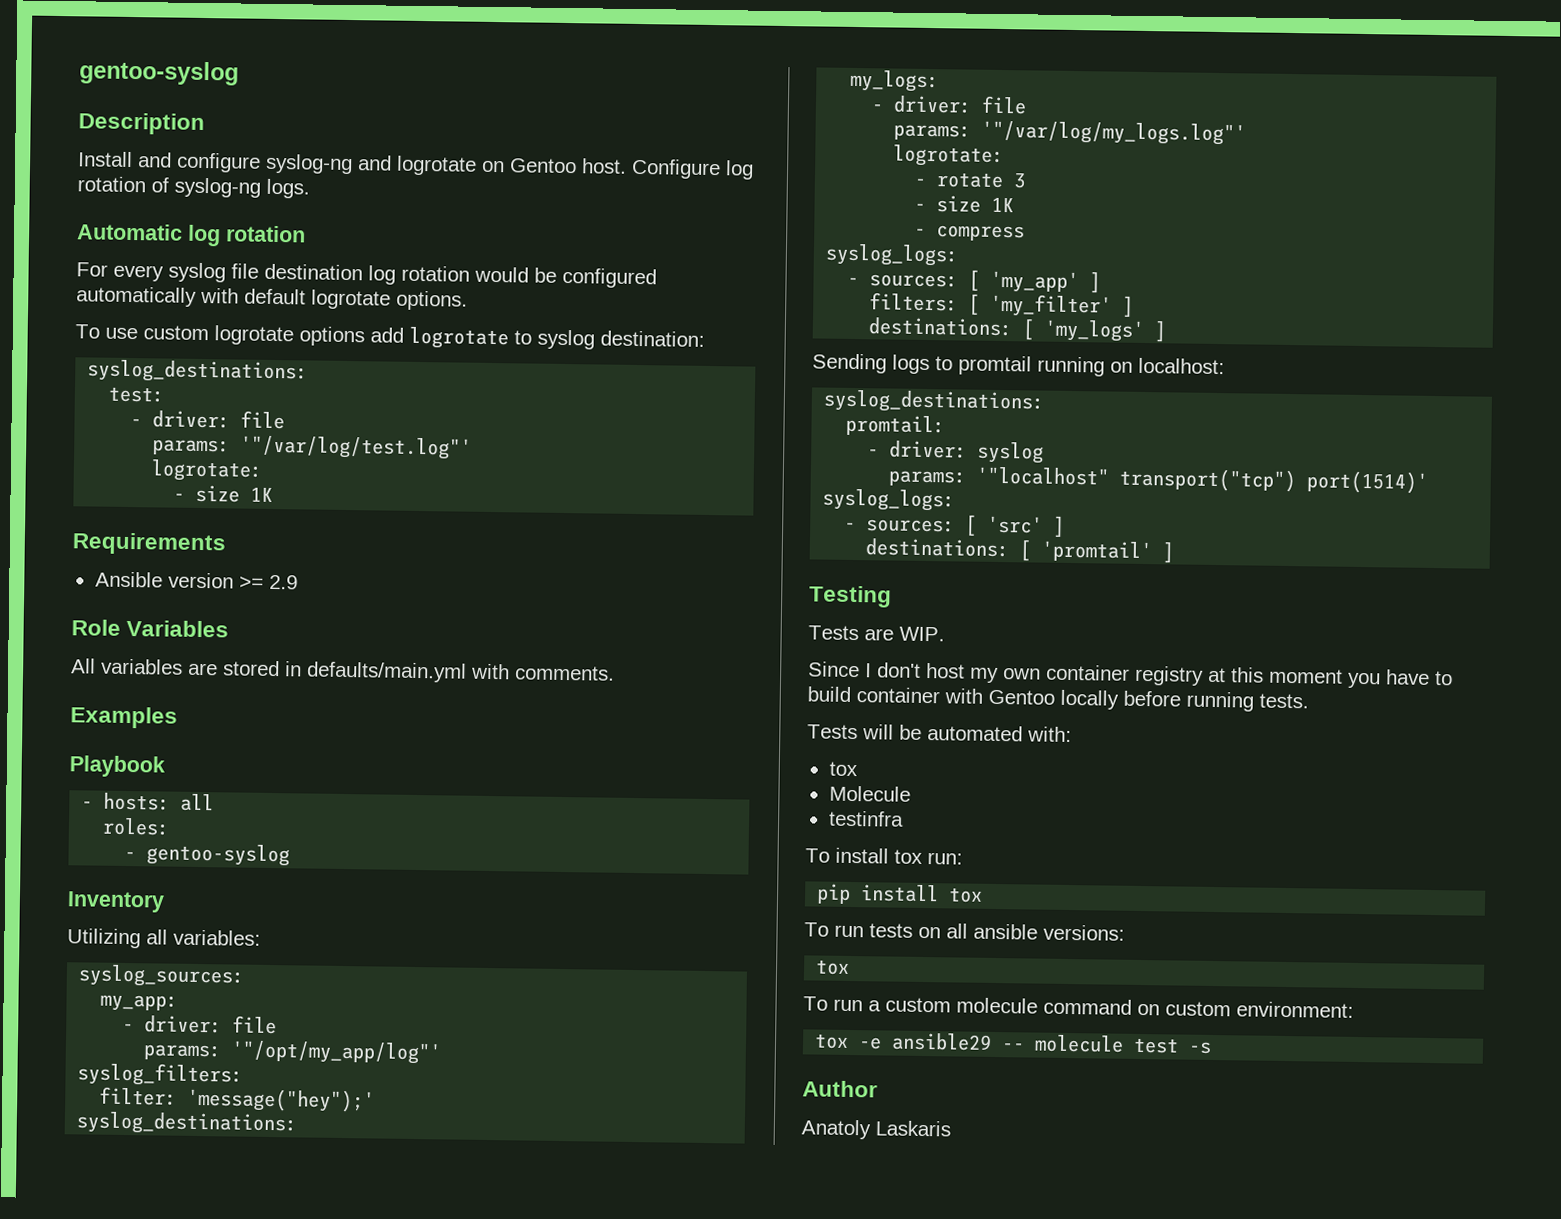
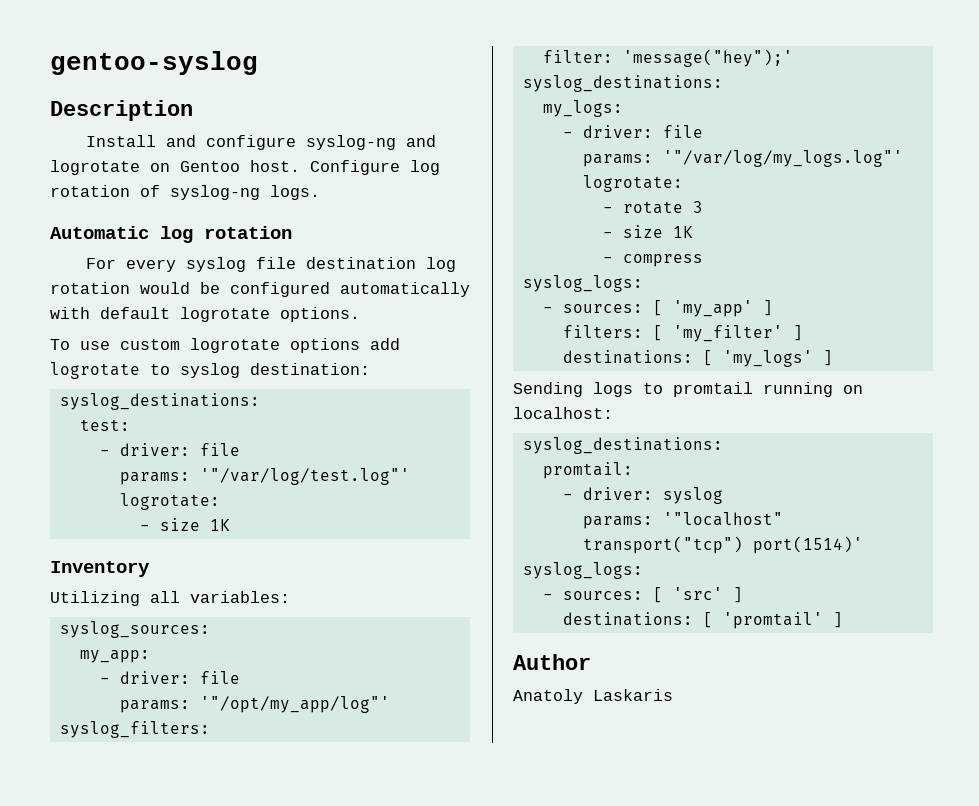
- Requirements
- Ansible version >= 2.9
- Role Variables
- All variables are stored in defaults/main.yml with comments.
- Examples
- Playbook
- - hosts: all
- roles:
- - gentoo-syslog
- Testing
- Tests are WIP.
- Since I don't host my own container registry at this moment you have to build container with Gentoo locally before running tests.
- Tests will be automated with:
- tox
- Molecule
- testinfra
- To install tox run:
- pip install tox
- To run tests on all ansible versions:
- tox
- To run a custom molecule command on custom environment:
- tox -e ansible29 -- molecule test -s

